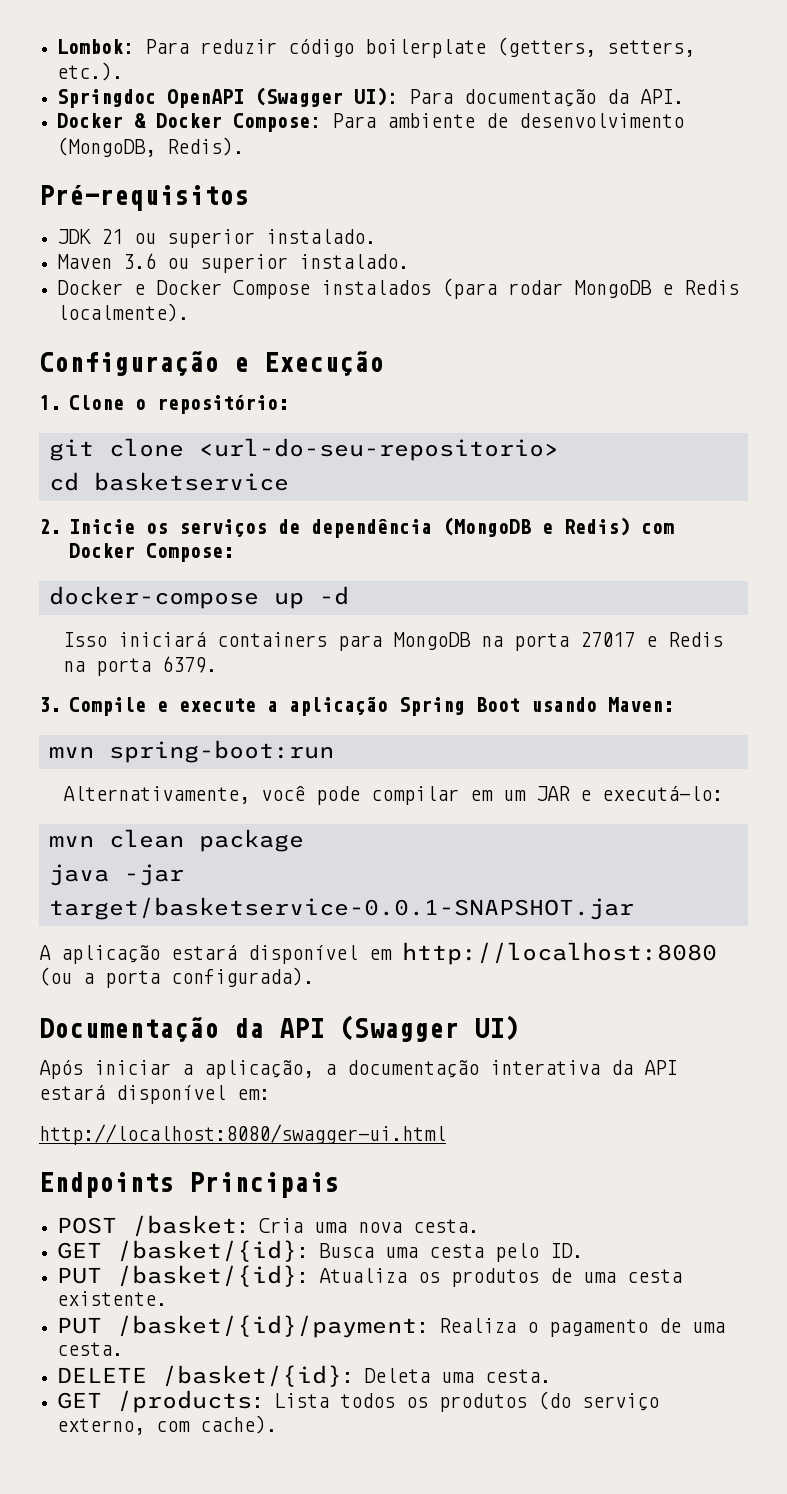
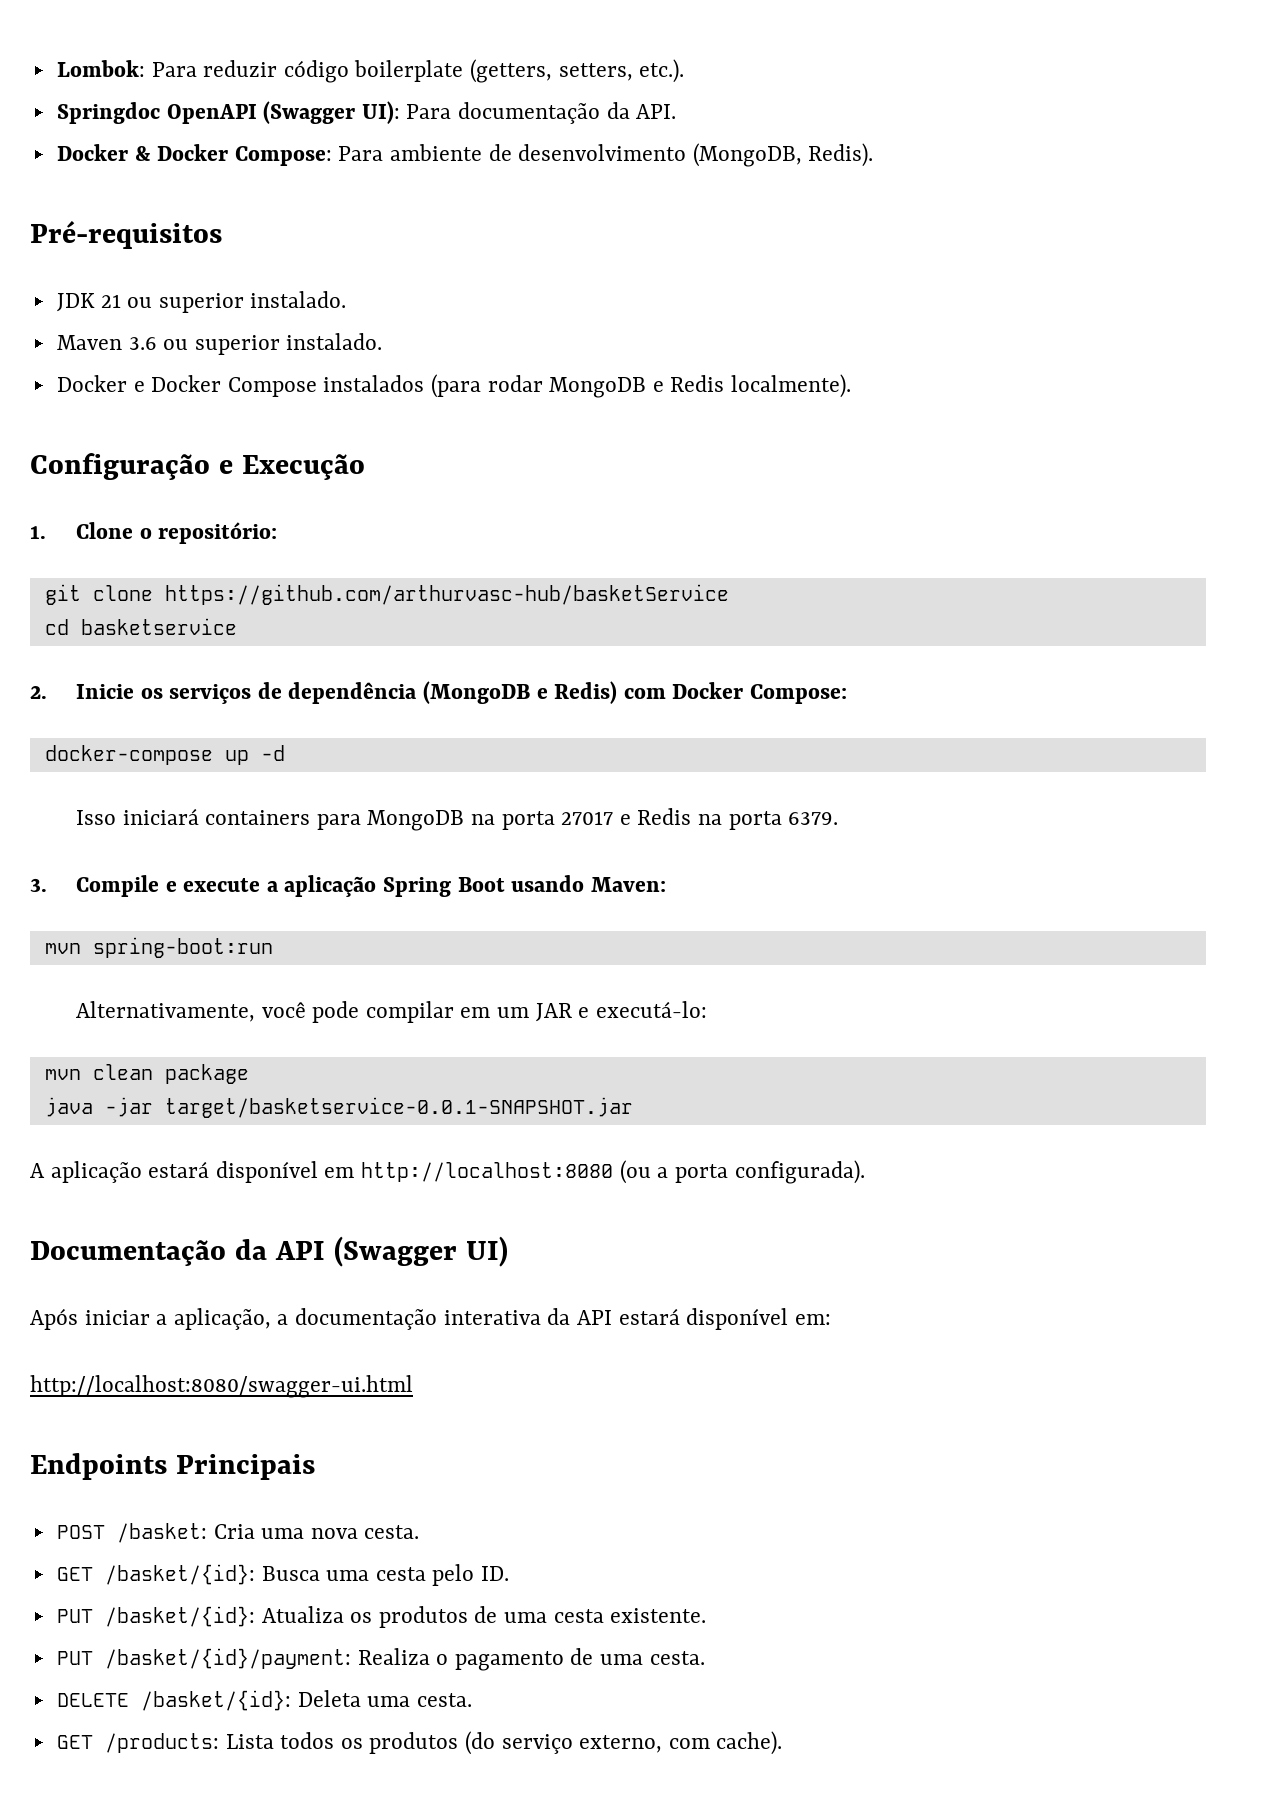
- git clone <url-do-seu-repositorio>
+ git clone https://github.com/arthurvasc-hub/basketService

